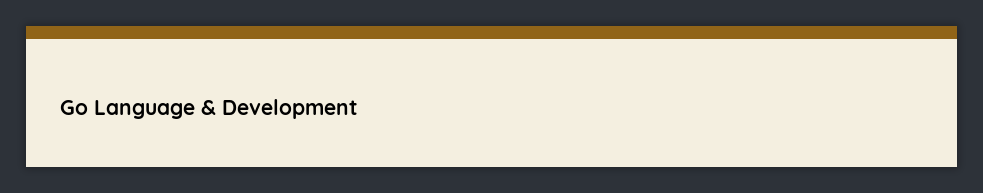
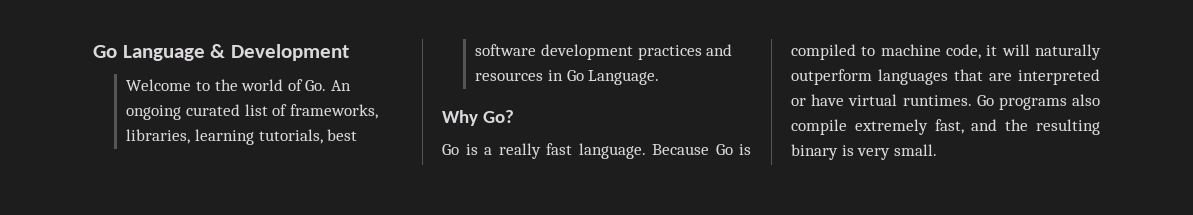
+ Welcome to the world of Go. An ongoing curated list of frameworks, libraries, learning tutorials, best software development practices and resources in Go Language.
+ Why Go?
+ Go is a really fast language. Because Go is compiled to machine code, it will naturally outperform languages that are interpreted or have virtual runtimes. Go programs also compile extremely fast, and the resulting binary is very small.

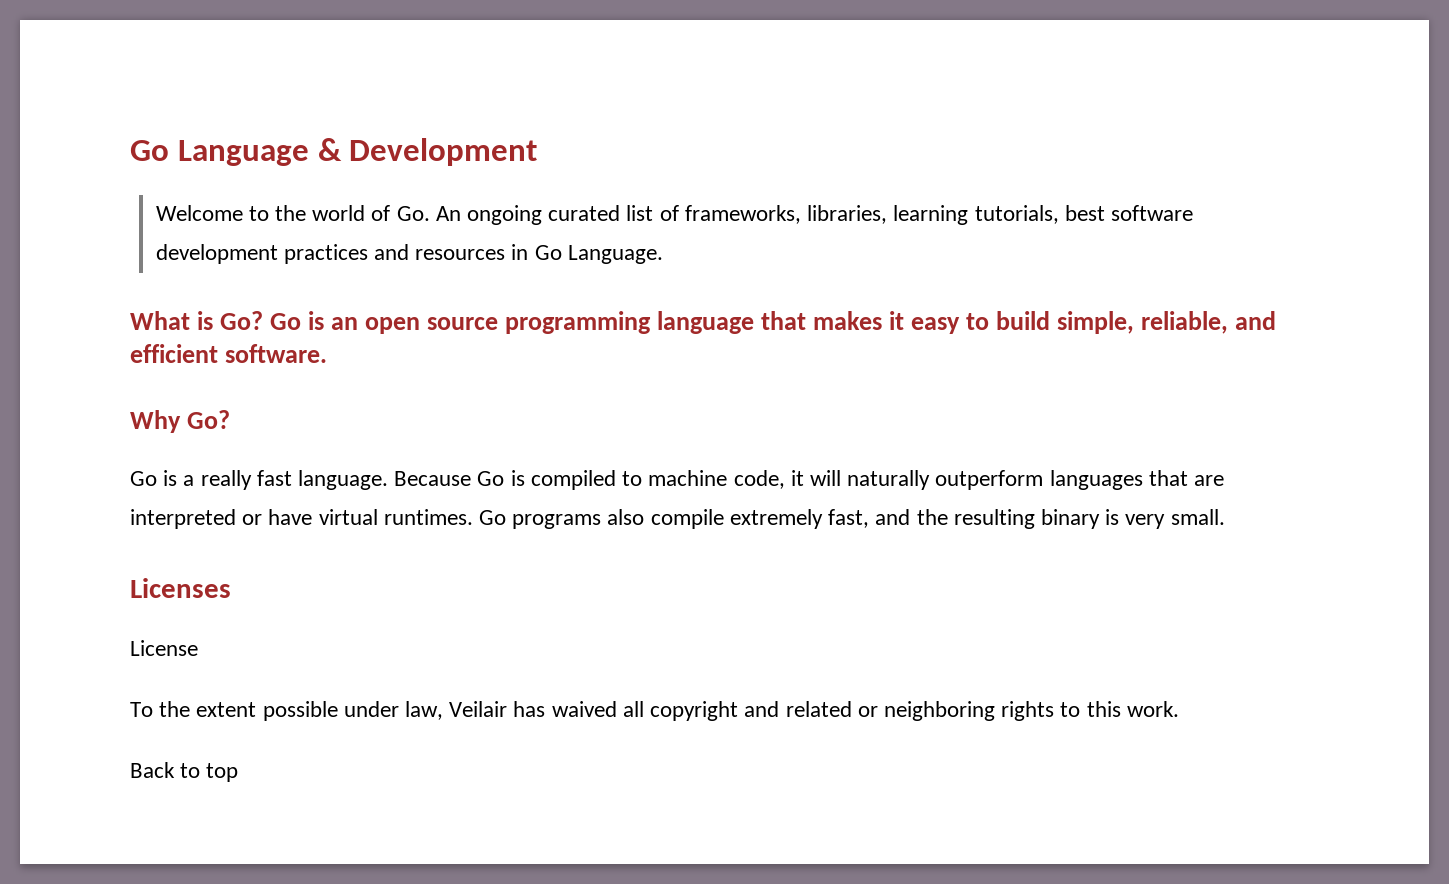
+ What is Go? Go is an open source programming language that makes it easy to build simple, reliable, and efficient software.
+ Licenses
+ License
+ To the extent possible under law, Veilair has waived all copyright and related or neighboring rights to this work.
+ Back to top

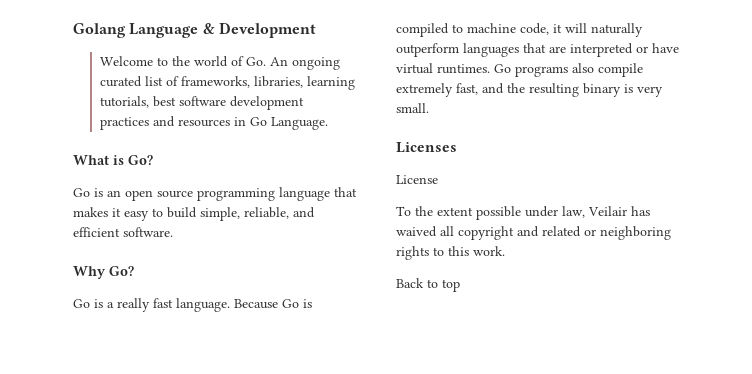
- Go Language & Development
+ Golang Language & Development
- What is Go? Go is an open source programming language that makes it easy to build simple, reliable, and efficient software.
+ What is Go?
+ Go is an open source programming language that makes it easy to build simple, reliable, and efficient software.

